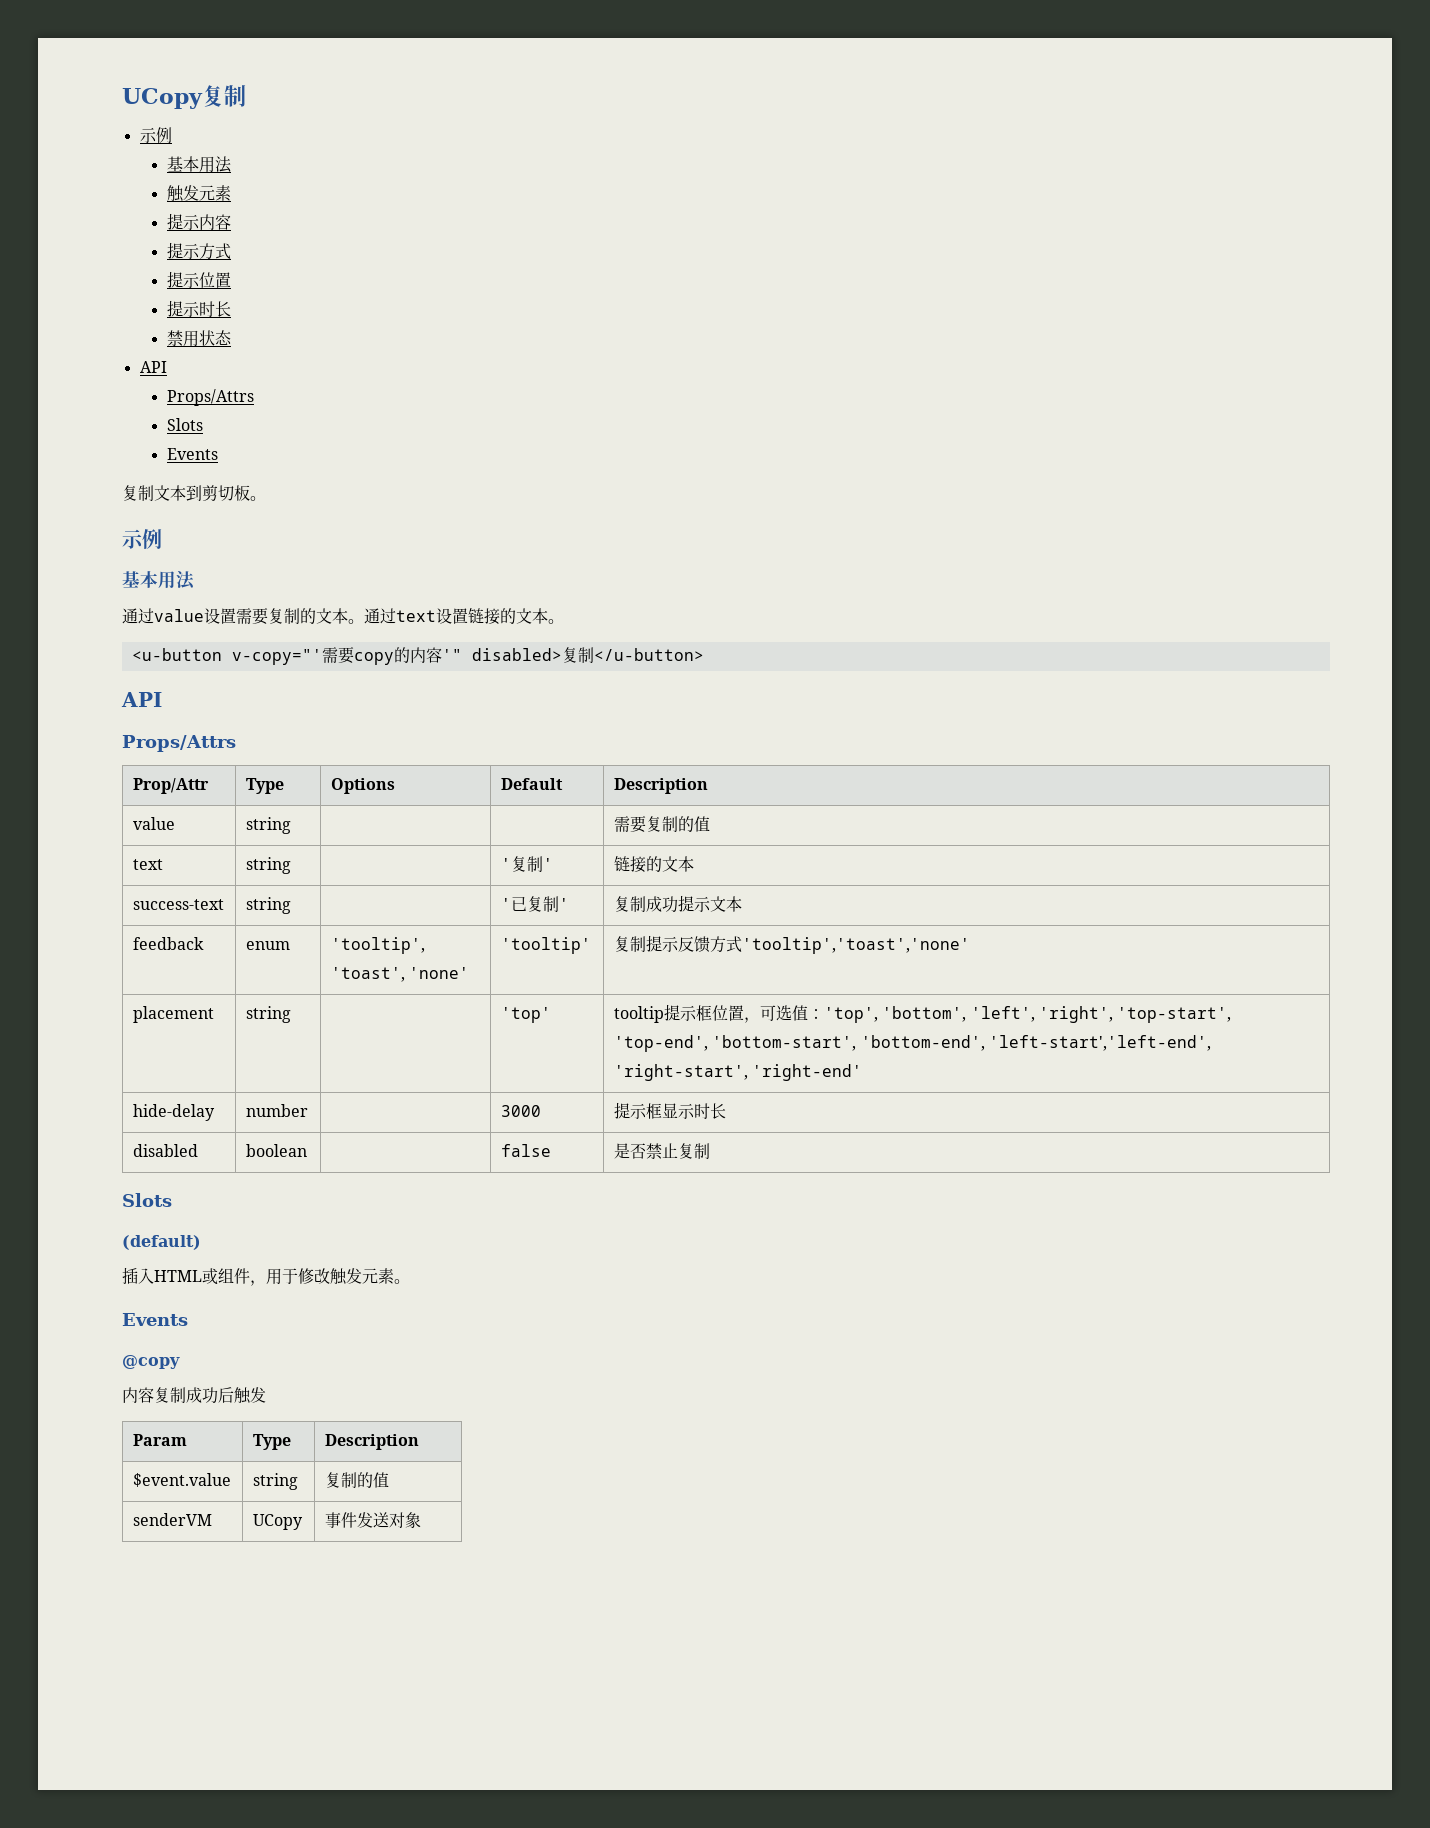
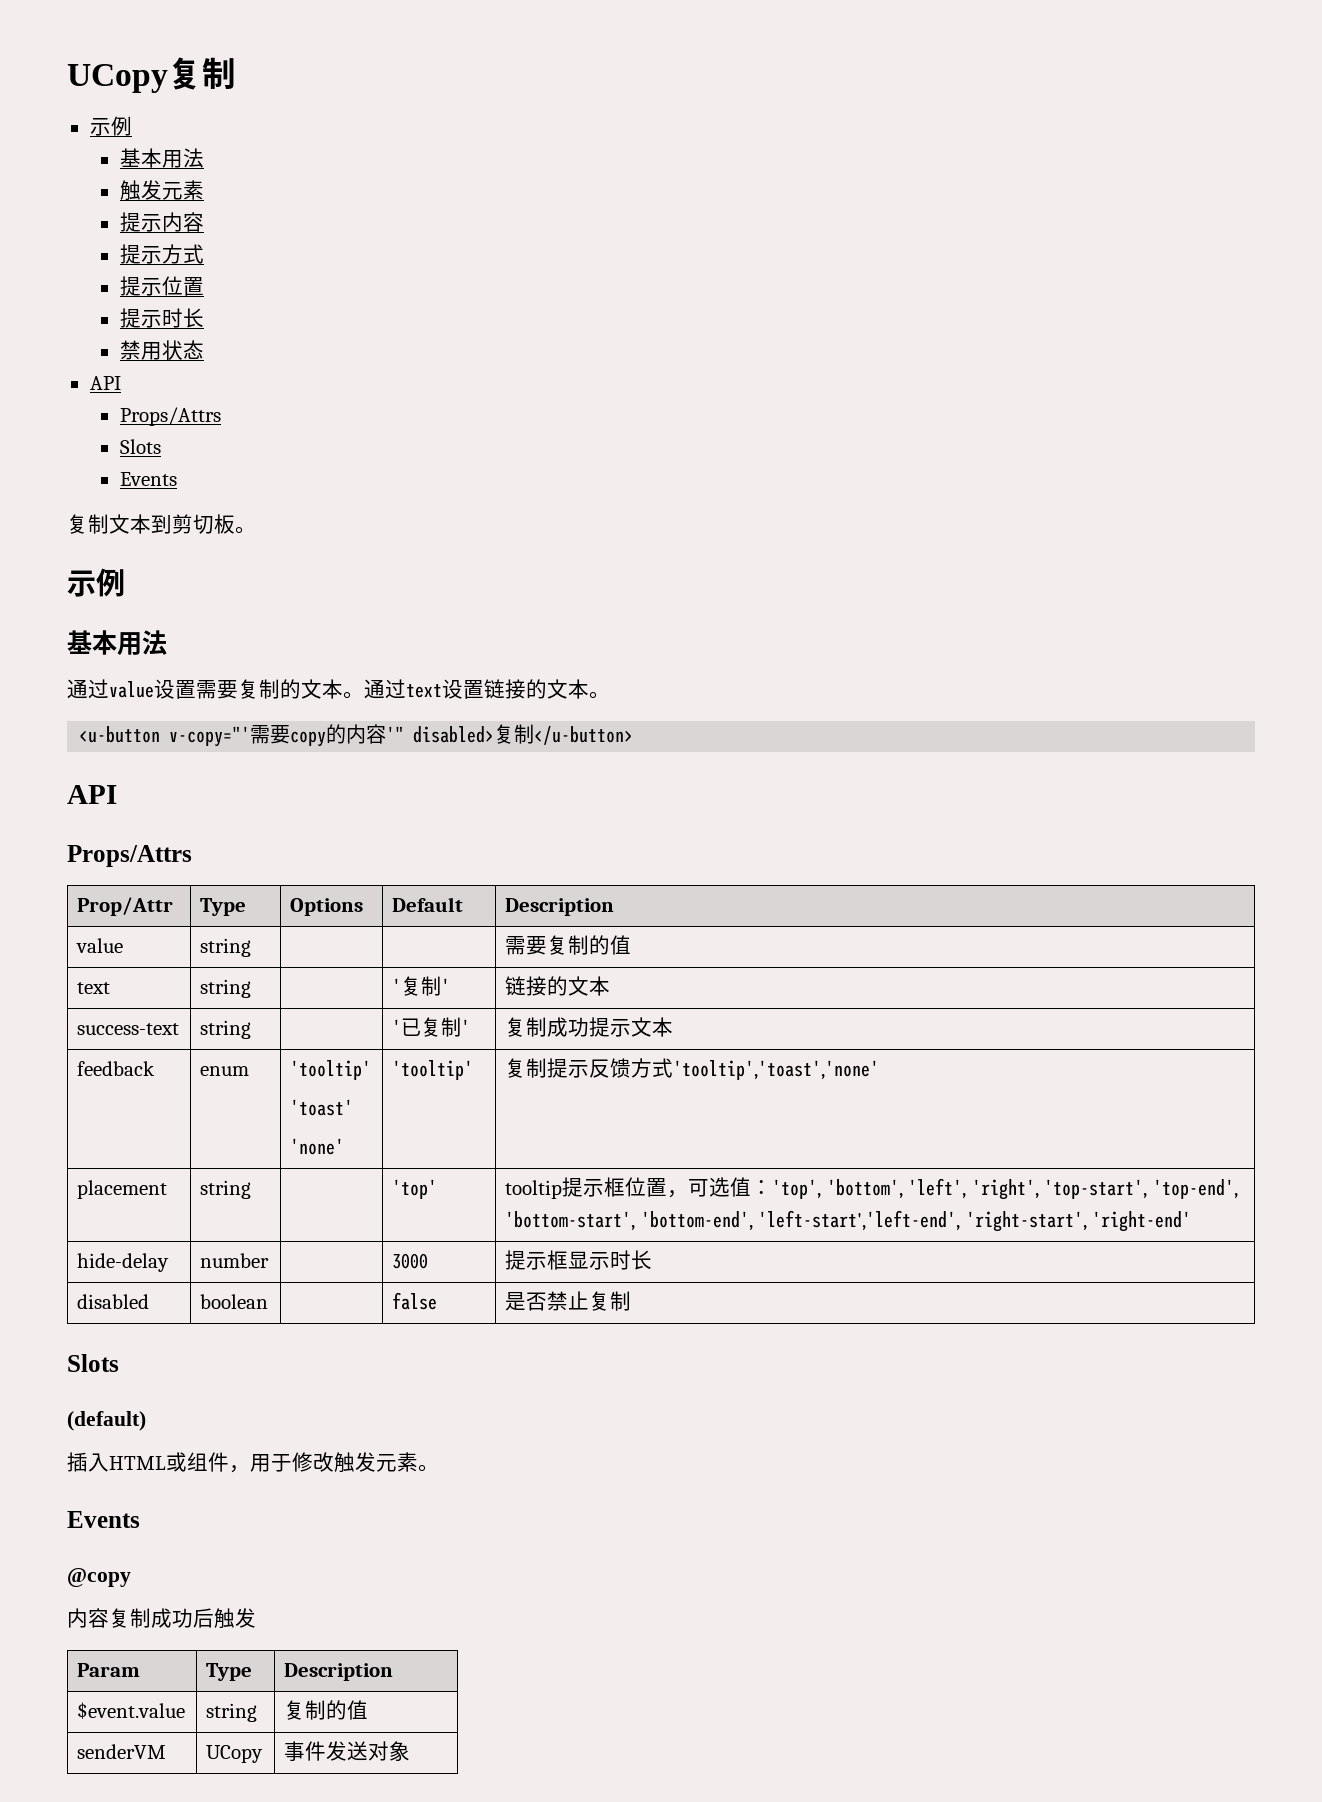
- feedback | enum | 'tooltip', 'toast', 'none' | 'tooltip' | 复制提示反馈方式'tooltip','toast','none'
+ feedback | enum | 'tooltip'
+ 'toast'
+ 'none' | 'tooltip' | 复制提示反馈方式'tooltip','toast','none'

